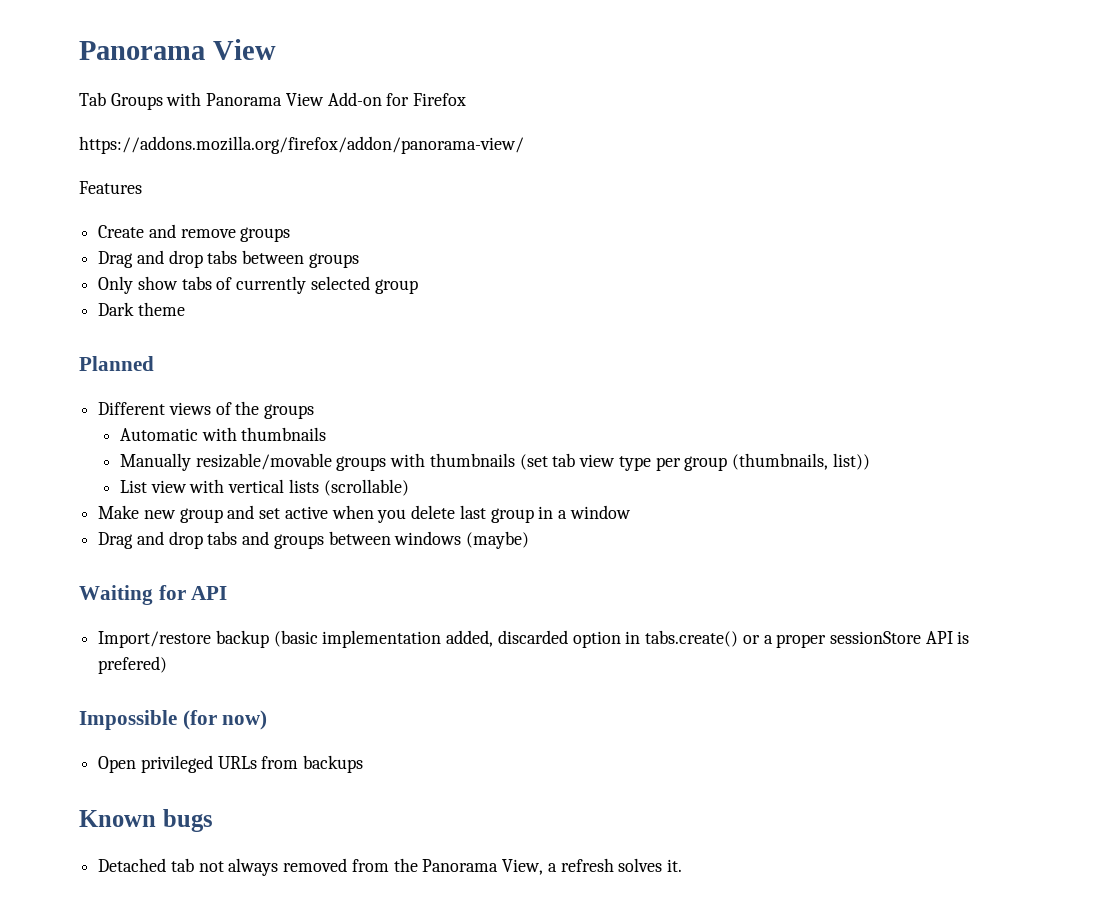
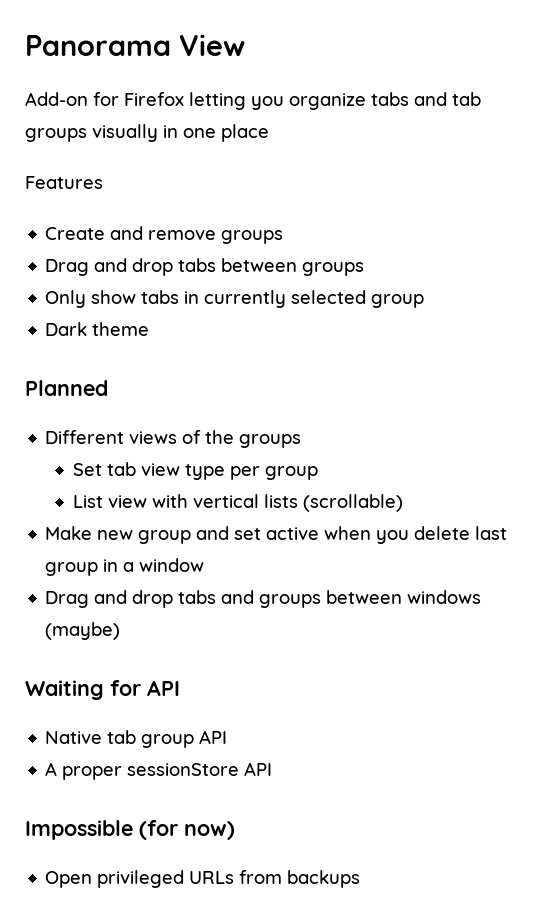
- Tab Groups with Panorama View Add-on for Firefox
- https://addons.mozilla.org/firefox/addon/panorama-view/
+ Add-on for Firefox letting you organize tabs and tab groups visually in one place
- Only show tabs of currently selected group
+ Only show tabs in currently selected group
- Automatic with thumbnails
- Manually resizable/movable groups with thumbnails (set tab view type per group (thumbnails, list))
+ Set tab view type per group
- Import/restore backup (basic implementation added, discarded option in tabs.create() or a proper sessionStore API is prefered)
+ Native tab group API
+ A proper sessionStore API
- Known bugs
- Detached tab not always removed from the Panorama View, a refresh solves it.

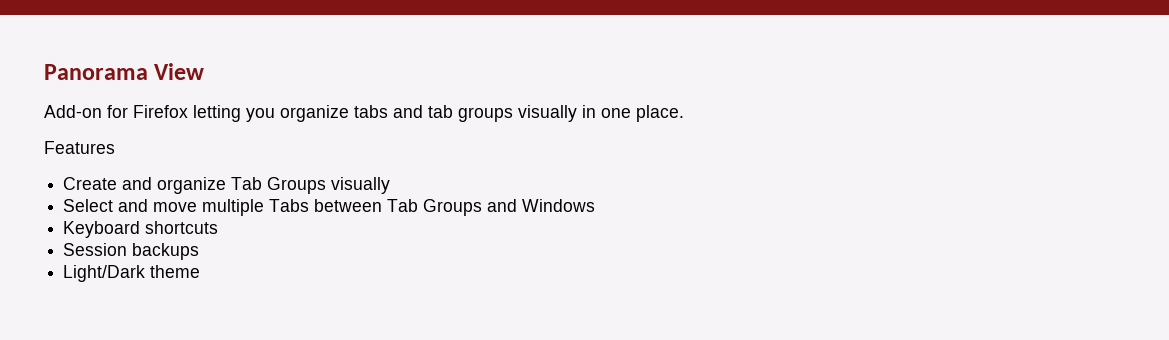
- Add-on for Firefox letting you organize tabs and tab groups visually in one place
+ Add-on for Firefox letting you organize tabs and tab groups visually in one place.
- Create and remove groups
- Drag and drop tabs between groups
- Only show tabs in currently selected group
- Dark theme
- Planned
- Different views of the groups
- Set tab view type per group
- List view with vertical lists (scrollable)
- Make new group and set active when you delete last group in a window
- Drag and drop tabs and groups between windows (maybe)
- Waiting for API
- Native tab group API
- A proper sessionStore API
- Impossible (for now)
- Open privileged URLs from backups
+ Create and organize Tab Groups visually
+ Select and move multiple Tabs between Tab Groups and Windows
+ Keyboard shortcuts
+ Session backups
+ Light/Dark theme

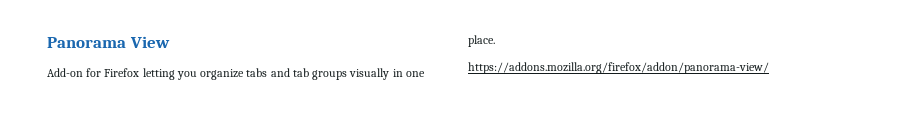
- Features
- Create and organize Tab Groups visually
- Select and move multiple Tabs between Tab Groups and Windows
- Keyboard shortcuts
- Session backups
- Light/Dark theme
+ https://addons.mozilla.org/firefox/addon/panorama-view/

